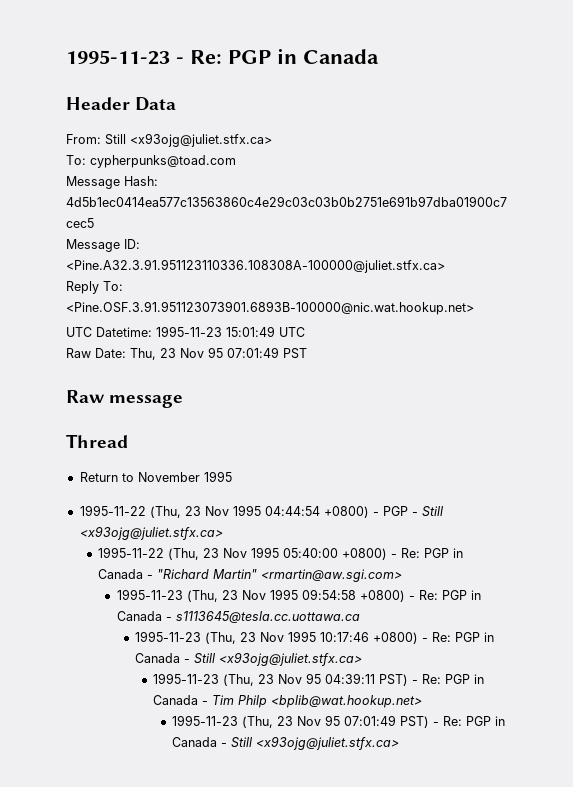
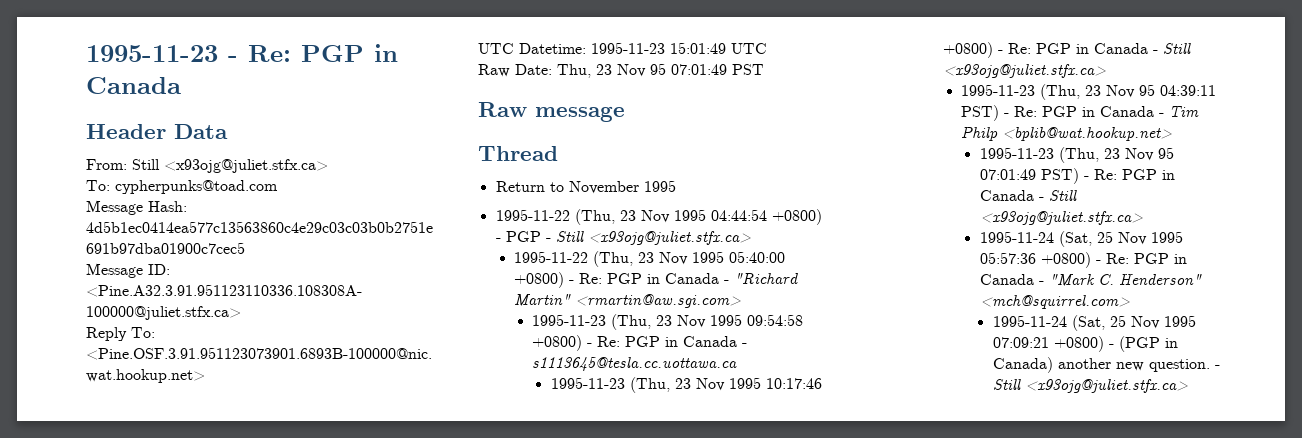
+ 1995-11-24 (Sat, 25 Nov 1995 05:57:36 +0800) - Re: PGP in Canada - "Mark C. Henderson" <mch@squirrel.com>
+ 1995-11-24 (Sat, 25 Nov 1995 07:09:21 +0800) - (PGP in Canada) another new question. - Still <x93ojg@juliet.stfx.ca>

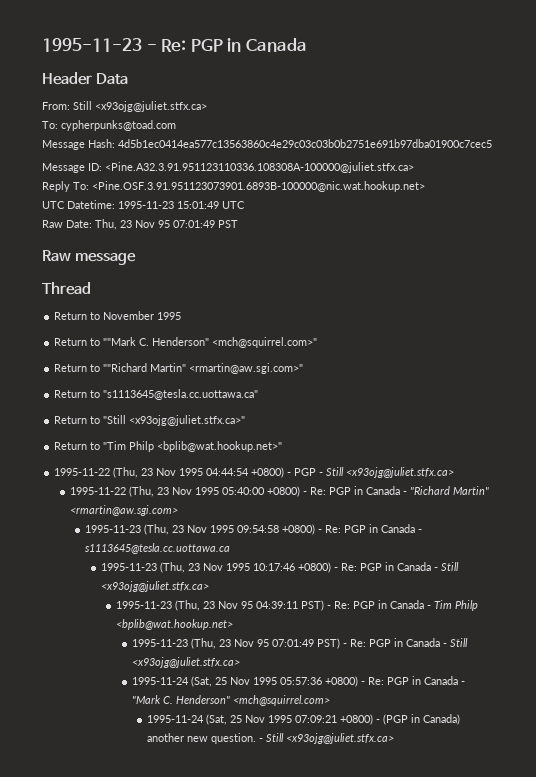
+ Return to ""Mark C. Henderson" <mch@squirrel.com>"
+ Return to ""Richard Martin" <rmartin@aw.sgi.com>"
+ Return to "s1113645@tesla.cc.uottawa.ca"
+ Return to "Still <x93ojg@juliet.stfx.ca>"
+ Return to "Tim Philp <bplib@wat.hookup.net>"

